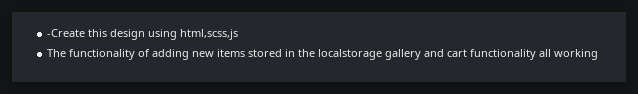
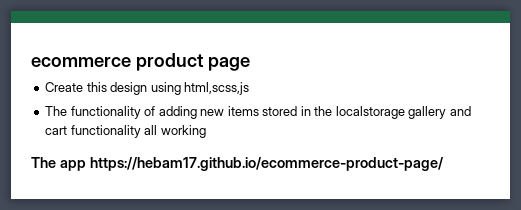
- -Create this design using html,scss,js
+ ecommerce product page
+ Create this design using html,scss,js
+ The app https://hebam17.github.io/ecommerce-product-page/

